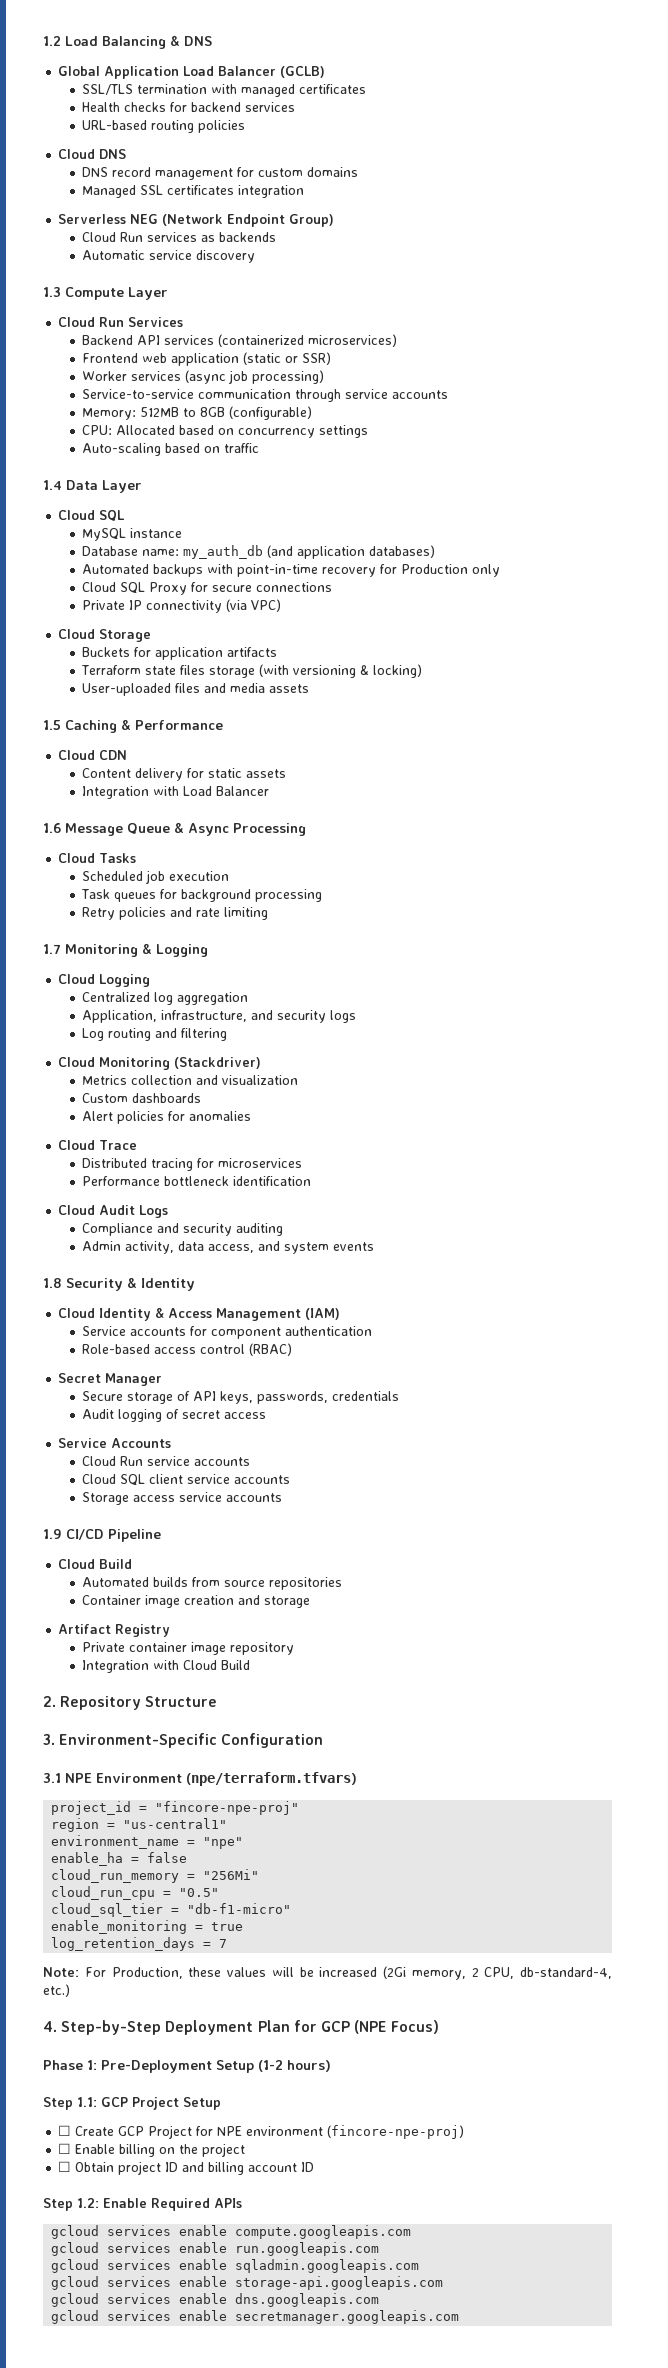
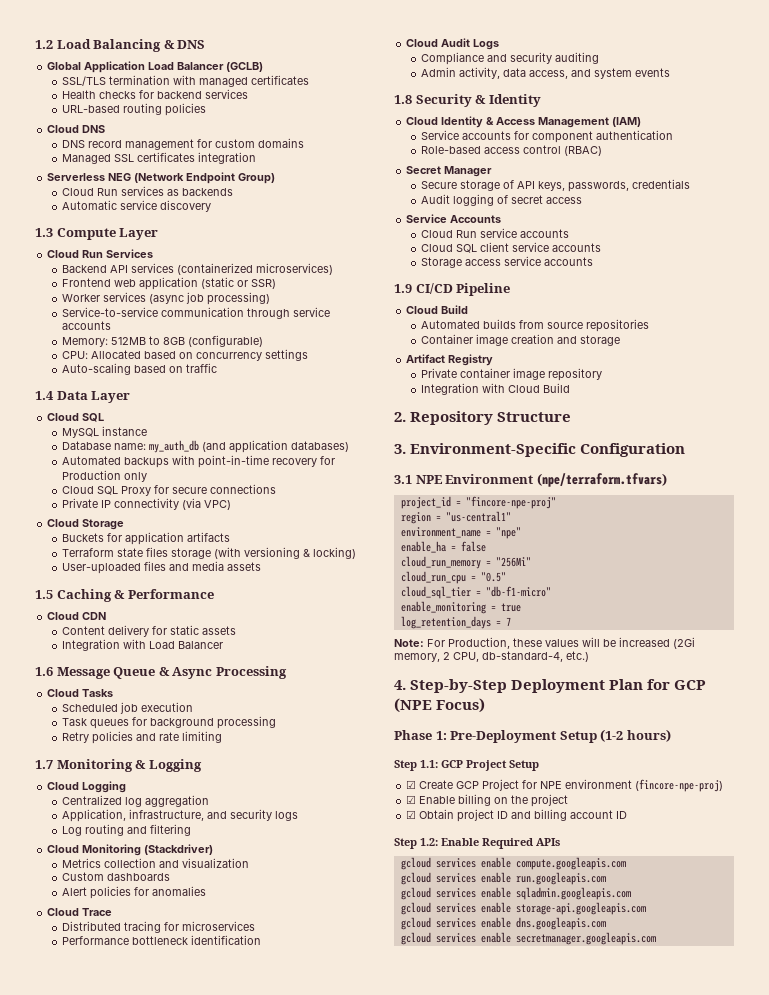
- ☐ Create GCP Project for NPE environment (fincore-npe-proj)
+ ☑ Create GCP Project for NPE environment (fincore-npe-proj)
- ☐ Enable billing on the project
+ ☑ Enable billing on the project
- ☐ Obtain project ID and billing account ID
+ ☑ Obtain project ID and billing account ID

